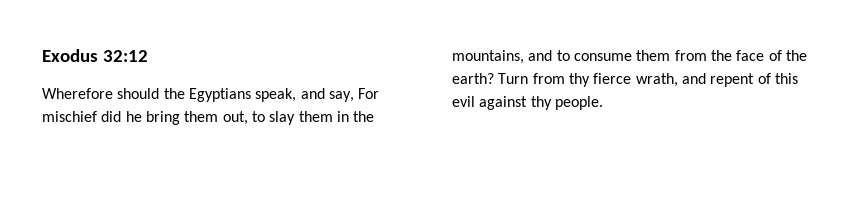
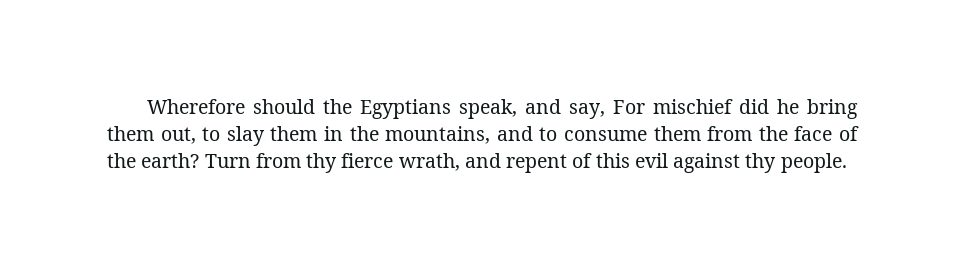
- Exodus 32:12

